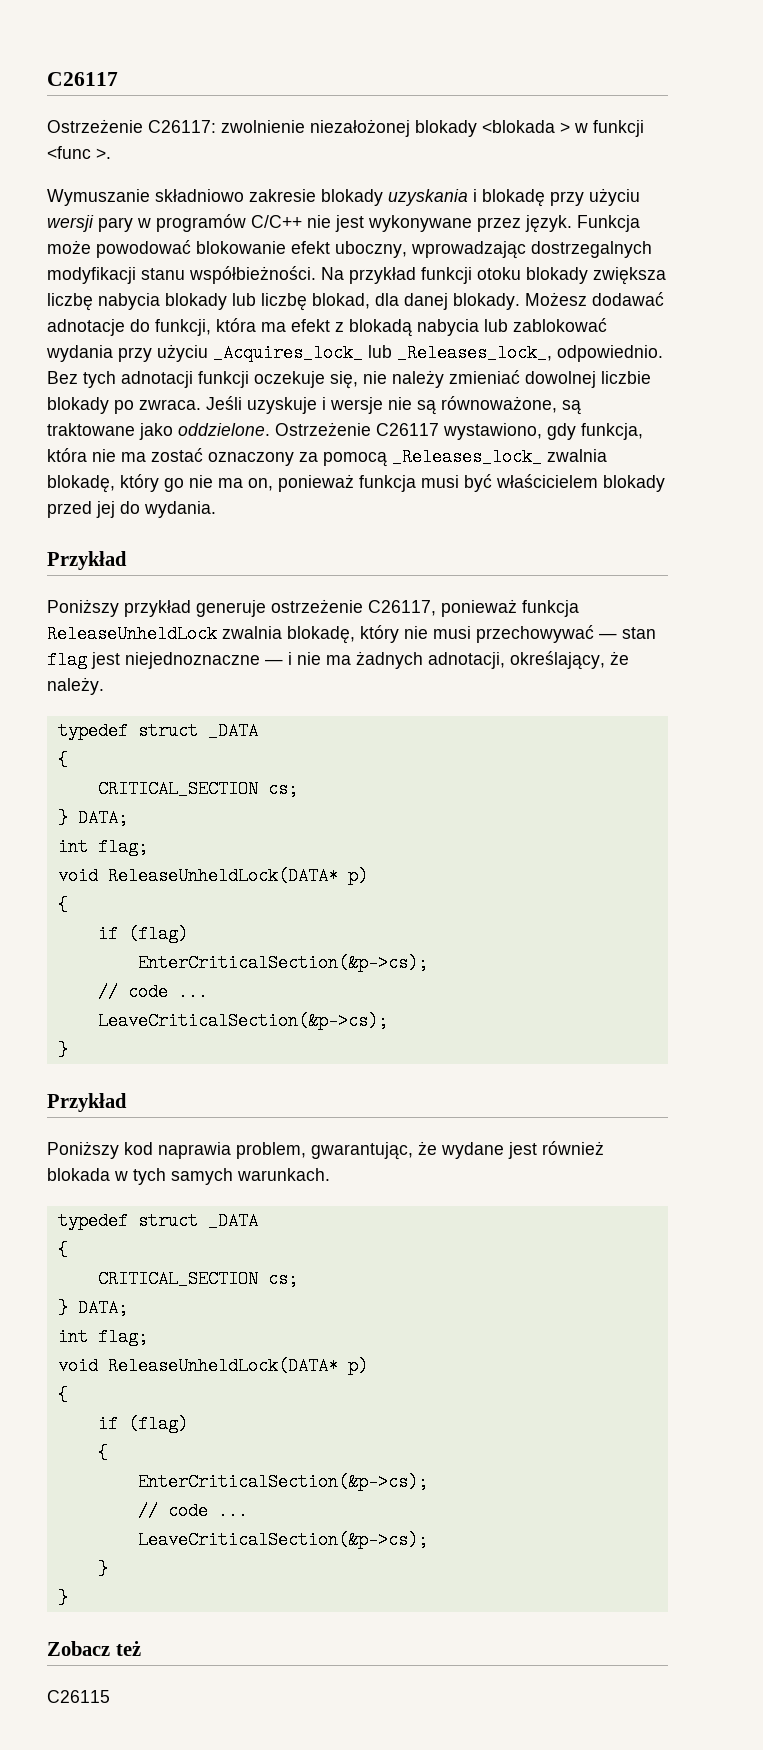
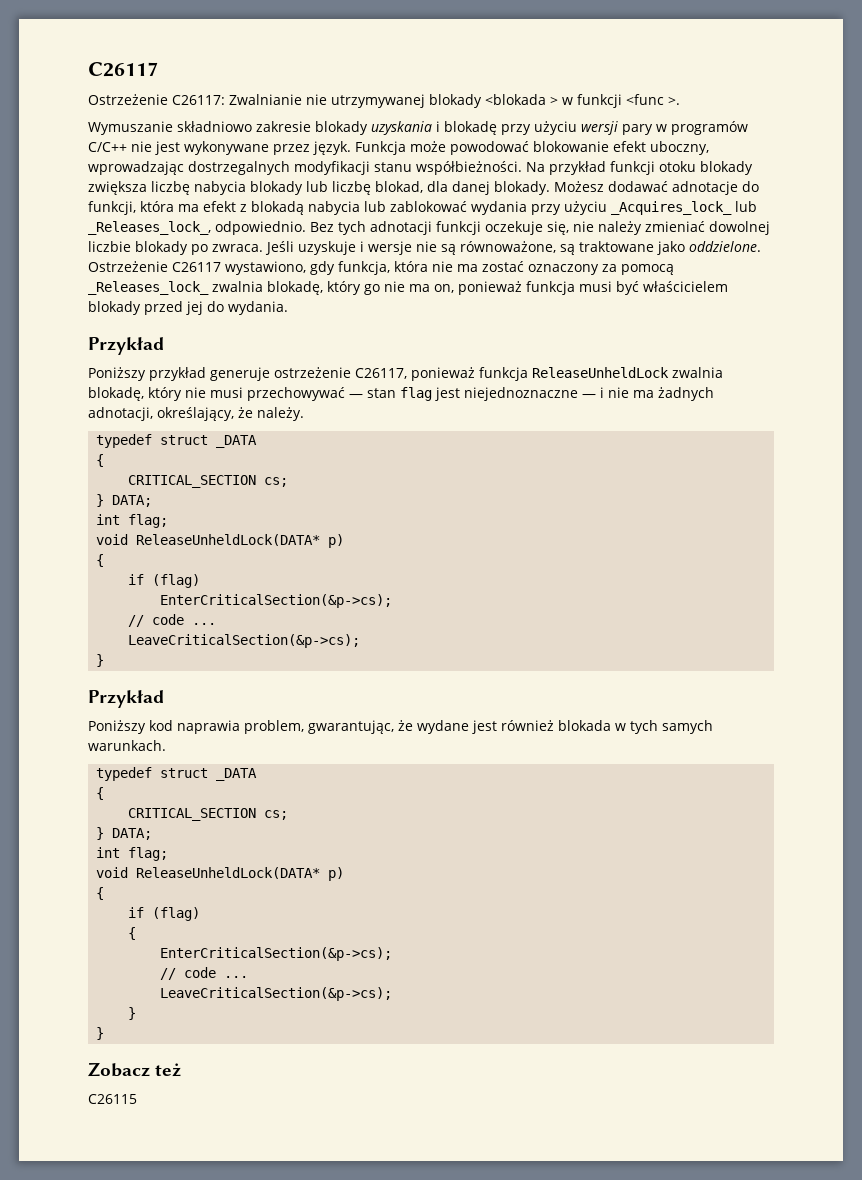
- Ostrzeżenie C26117: zwolnienie niezałożonej blokady <blokada > w funkcji <func >.
+ Ostrzeżenie C26117: Zwalnianie nie utrzymywanej blokady <blokada > w funkcji <func >.

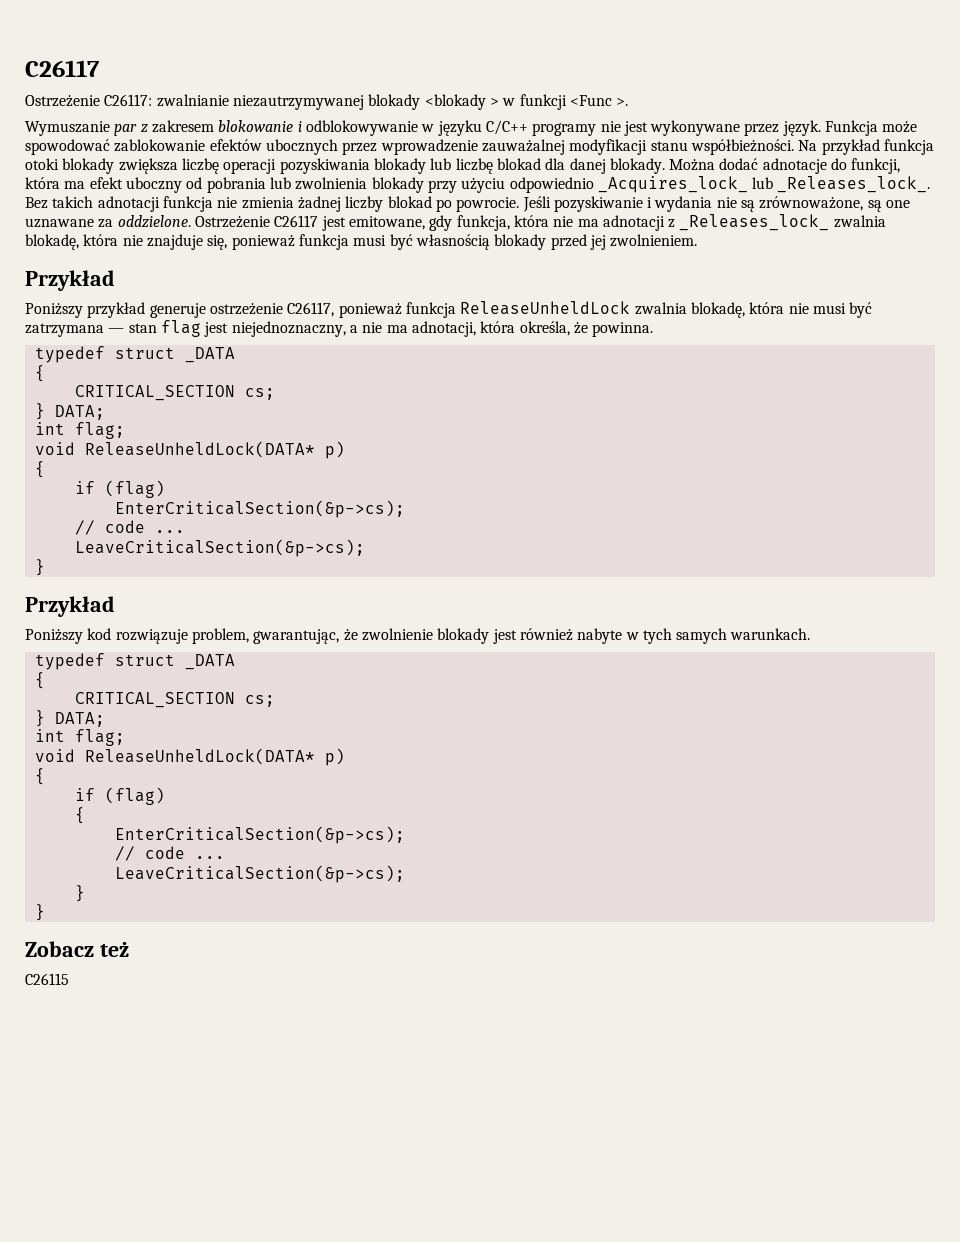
- Ostrzeżenie C26117: Zwalnianie nie utrzymywanej blokady <blokada > w funkcji <func >.
+ Ostrzeżenie C26117: zwalnianie niezautrzymywanej blokady <blokady > w funkcji <Func >.
- Wymuszanie składniowo zakresie blokady uzyskania i blokadę przy użyciu wersji pary w programów C/C++ nie jest wykonywane przez język.
+ Wymuszanie par z zakresem blokowanie i odblokowywanie w języku C/C++ programy nie jest wykonywane przez język.
- Funkcja może powodować blokowanie efekt uboczny, wprowadzając dostrzegalnych modyfikacji stanu współbieżności.
+ Funkcja może spowodować zablokowanie efektów ubocznych przez wprowadzenie zauważalnej modyfikacji stanu współbieżności.
- Na przykład funkcji otoku blokady zwiększa liczbę nabycia blokady lub liczbę blokad, dla danej blokady.
+ Na przykład funkcja otoki blokady zwiększa liczbę operacji pozyskiwania blokady lub liczbę blokad dla danej blokady.
- Możesz dodawać adnotacje do funkcji, która ma efekt z blokadą nabycia lub zablokować wydania przy użyciu _Acquires_lock_ lub _Releases_lock_, odpowiednio. Bez tych adnotacji funkcji oczekuje się, nie należy zmieniać dowolnej liczbie blokady po zwraca. Jeśli uzyskuje i wersje nie są równoważone, są traktowane jako oddzielone.
+ Można dodać adnotacje do funkcji, która ma efekt uboczny od pobrania lub zwolnienia blokady przy użyciu odpowiednio _Acquires_lock_ lub _Releases_lock_. Bez takich adnotacji funkcja nie zmienia żadnej liczby blokad po powrocie. Jeśli pozyskiwanie i wydania nie są zrównoważone, są one uznawane za oddzielone.
- Ostrzeżenie C26117 wystawiono, gdy funkcja, która nie ma zostać oznaczony za pomocą _Releases_lock_ zwalnia blokadę, który go nie ma on, ponieważ funkcja musi być właścicielem blokady przed jej do wydania.
+ Ostrzeżenie C26117 jest emitowane, gdy funkcja, która nie ma adnotacji z _Releases_lock_ zwalnia blokadę, która nie znajduje się, ponieważ funkcja musi być własnością blokady przed jej zwolnieniem.
- Poniższy przykład generuje ostrzeżenie C26117, ponieważ funkcja ReleaseUnheldLock zwalnia blokadę, który nie musi przechowywać — stan flag jest niejednoznaczne — i nie ma żadnych adnotacji, określający, że należy.
+ Poniższy przykład generuje ostrzeżenie C26117, ponieważ funkcja ReleaseUnheldLock zwalnia blokadę, która nie musi być zatrzymana — stan flag jest niejednoznaczny, a nie ma adnotacji, która określa, że powinna.
- Poniższy kod naprawia problem, gwarantując, że wydane jest również blokada w tych samych warunkach.
+ Poniższy kod rozwiązuje problem, gwarantując, że zwolnienie blokady jest również nabyte w tych samych warunkach.

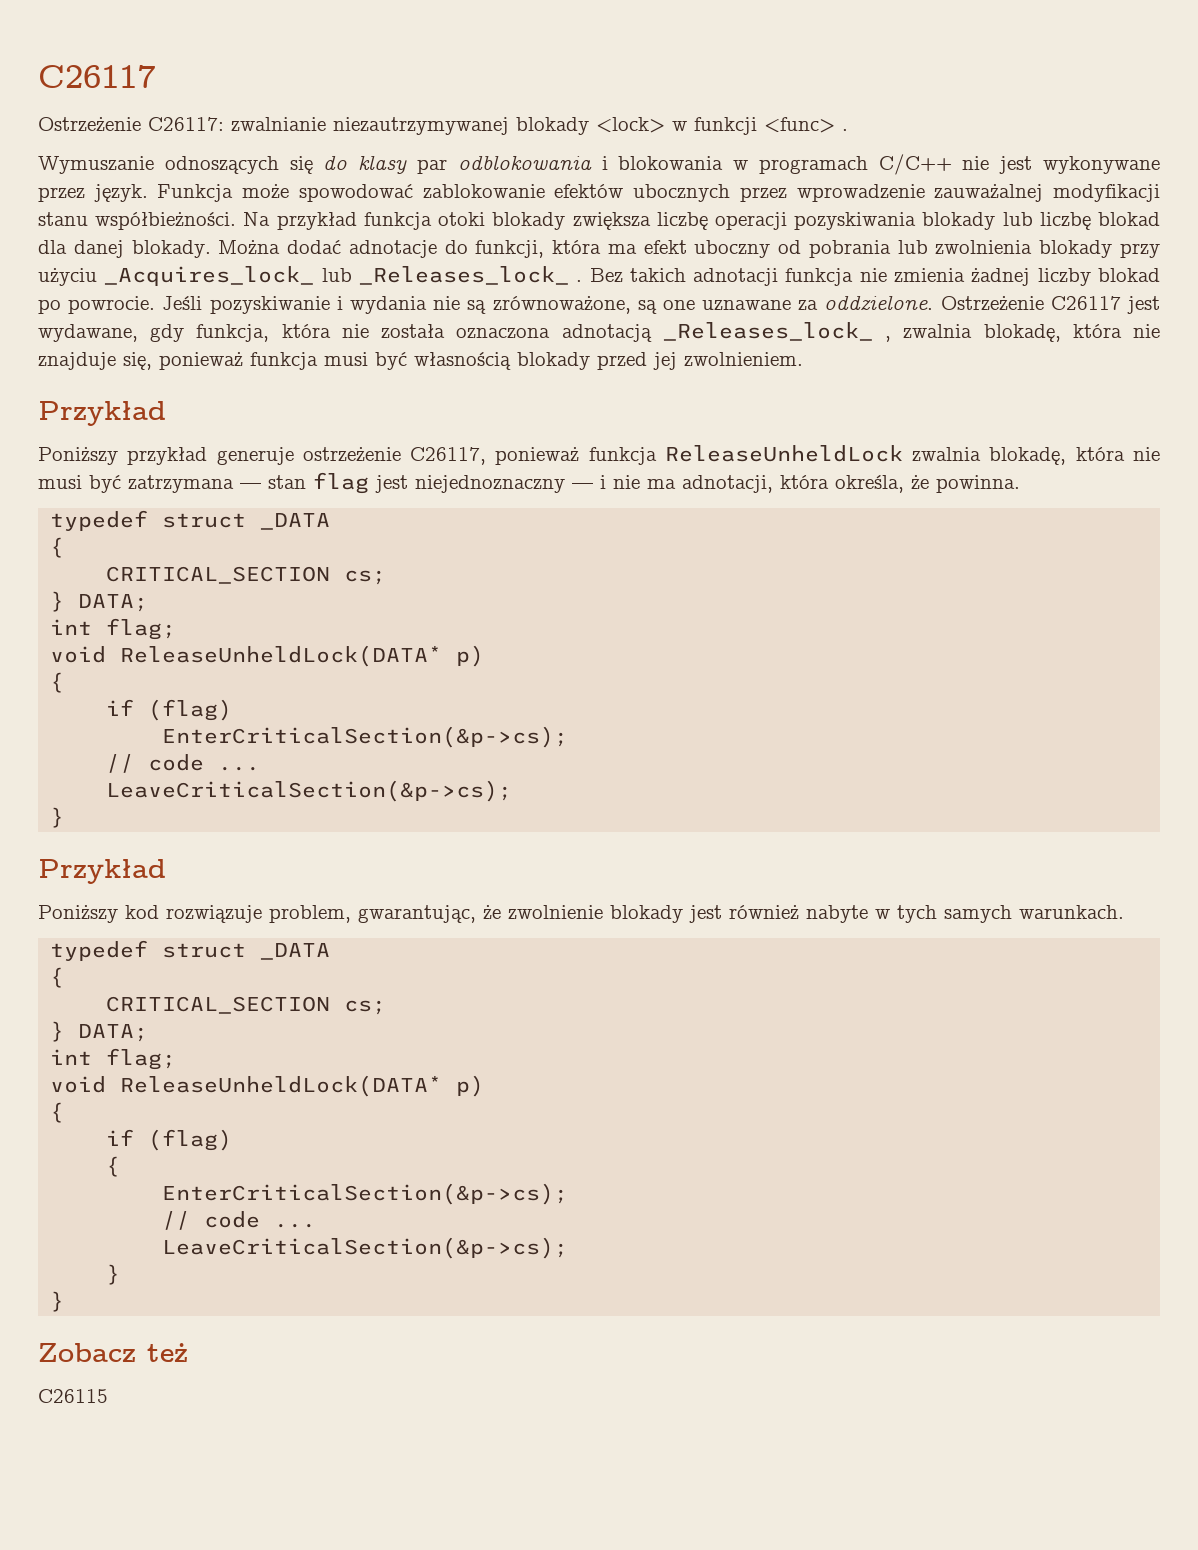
- Ostrzeżenie C26117: zwalnianie niezautrzymywanej blokady <blokady > w funkcji <Func >.
- Wymuszanie par z zakresem blokowanie i odblokowywanie w języku C/C++ programy nie jest wykonywane przez język.
+ Ostrzeżenie C26117: zwalnianie niezautrzymywanej blokady <lock> w funkcji <func> .
+ Wymuszanie odnoszących się do klasy par odblokowania i blokowania w programach C/C++ nie jest wykonywane przez język.
- Można dodać adnotacje do funkcji, która ma efekt uboczny od pobrania lub zwolnienia blokady przy użyciu odpowiednio _Acquires_lock_ lub _Releases_lock_.
+ Można dodać adnotacje do funkcji, która ma efekt uboczny od pobrania lub zwolnienia blokady przy użyciu _Acquires_lock_ lub _Releases_lock_ .
- Ostrzeżenie C26117 jest emitowane, gdy funkcja, która nie ma adnotacji z _Releases_lock_ zwalnia blokadę, która nie znajduje się, ponieważ funkcja musi być własnością blokady przed jej zwolnieniem.
+ Ostrzeżenie C26117 jest wydawane, gdy funkcja, która nie została oznaczona adnotacją _Releases_lock_ , zwalnia blokadę, która nie znajduje się, ponieważ funkcja musi być własnością blokady przed jej zwolnieniem.
- Poniższy przykład generuje ostrzeżenie C26117, ponieważ funkcja ReleaseUnheldLock zwalnia blokadę, która nie musi być zatrzymana — stan flag jest niejednoznaczny, a nie ma adnotacji, która określa, że powinna.
+ Poniższy przykład generuje ostrzeżenie C26117, ponieważ funkcja ReleaseUnheldLock zwalnia blokadę, która nie musi być zatrzymana — stan flag jest niejednoznaczny — i nie ma adnotacji, która określa, że powinna.

